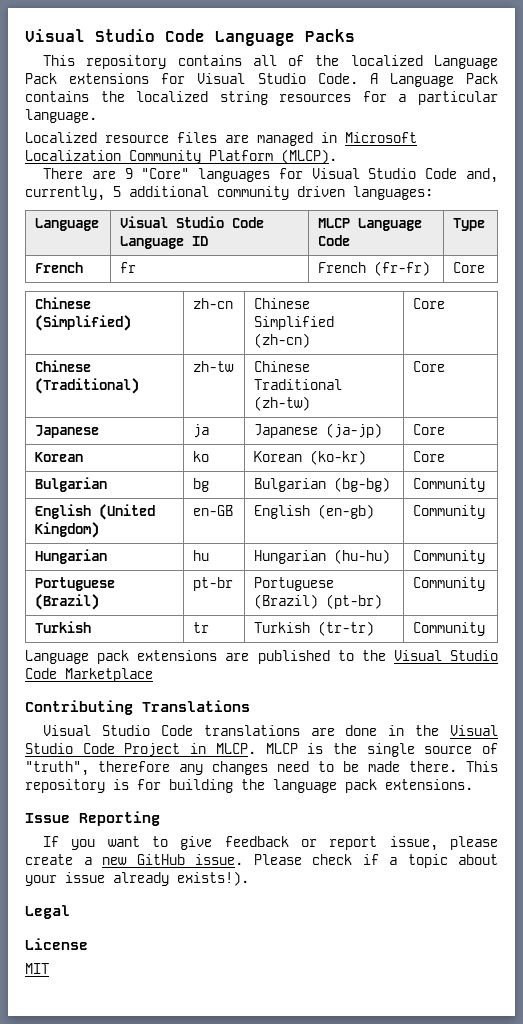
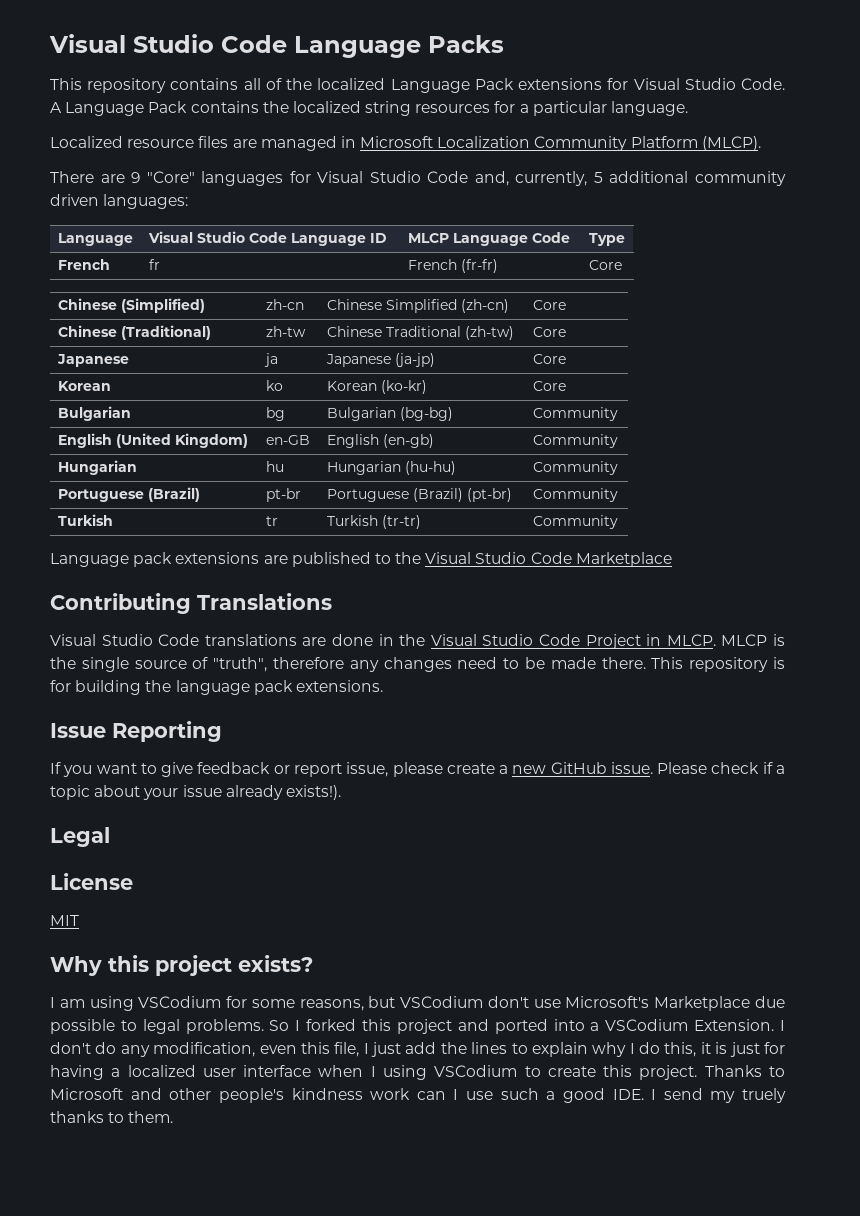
+ Why this project exists?
+ I am using VSCodium for some reasons, but VSCodium don't use Microsoft's Marketplace due possible to legal problems. So I forked this project and ported into a VSCodium Extension. I don't do any modification, even this file, I just add the lines to explain why I do this, it is just for having a localized user interface when I using VSCodium to create this project. Thanks to Microsoft and other people's kindness work can I use such a good IDE. I send my truely thanks to them.

